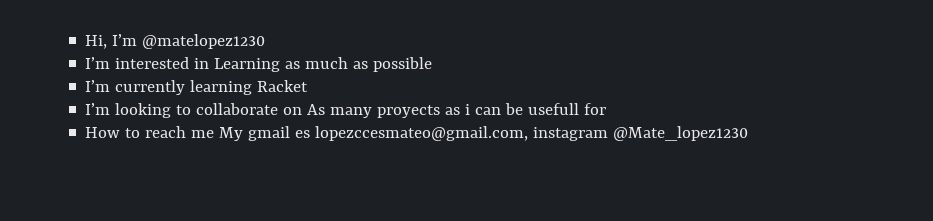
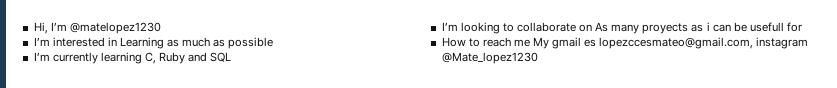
- I’m currently learning Racket
+ I’m currently learning C, Ruby and SQL

